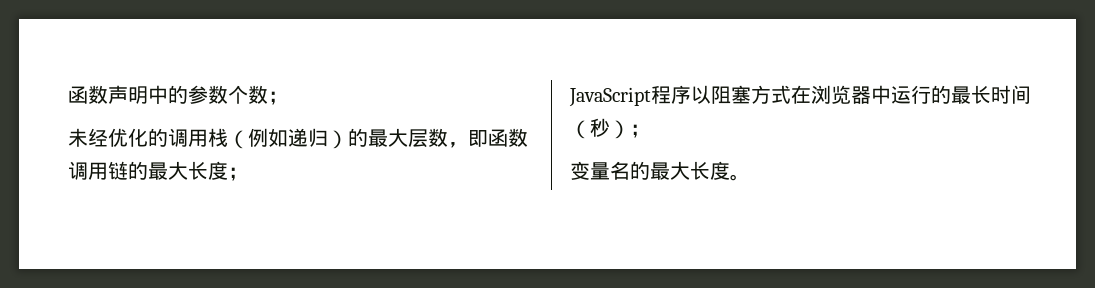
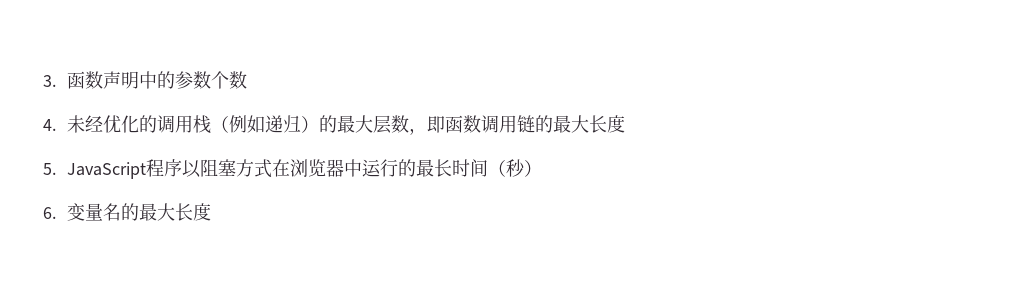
- 函数声明中的参数个数；
- 未经优化的调用栈（例如递归）的最大层数，即函数调用链的最大长度；
- JavaScript程序以阻塞方式在浏览器中运行的最长时间（秒）；
- 变量名的最大长度。
+ 3.函数声明中的参数个数
+ 4.未经优化的调用栈（例如递归）的最大层数，即函数调用链的最大长度
+ 5. JavaScript程序以阻塞方式在浏览器中运行的最长时间（秒）
+ 6.变量名的最大长度

